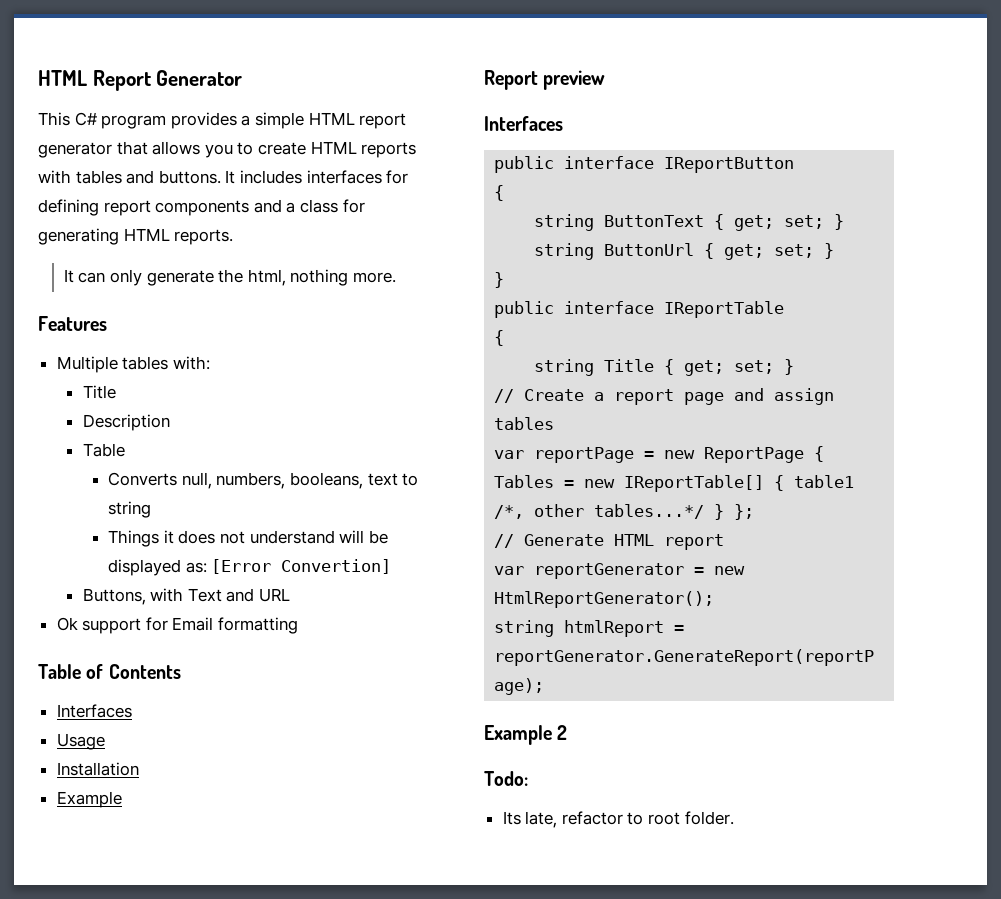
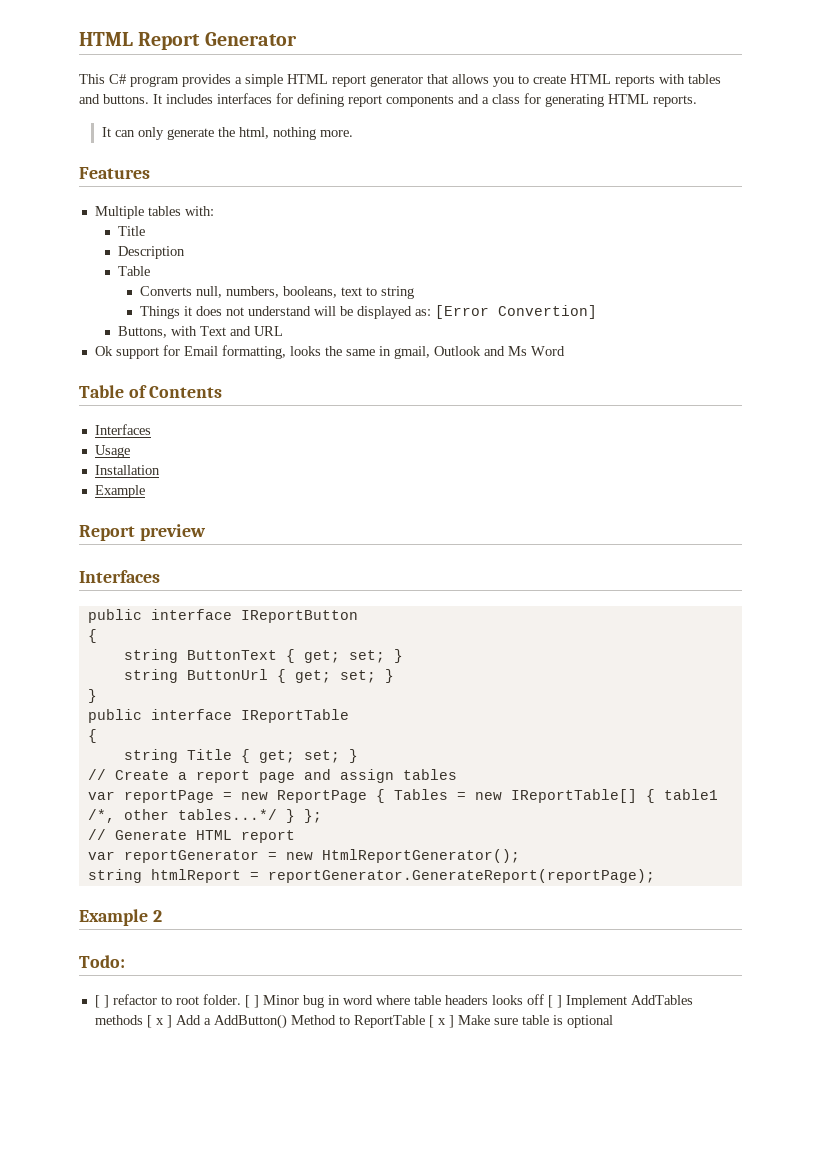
- Ok support for Email formatting
+ Ok support for Email formatting, looks the same in gmail, Outlook and Ms Word
- Its late, refactor to root folder.
+ [ ] refactor to root folder.
+ [ ] Minor bug in word where table headers looks off [ ] Implement AddTables methods [ x ] Add a AddButton() Method to ReportTable [ x ] Make sure table is optional

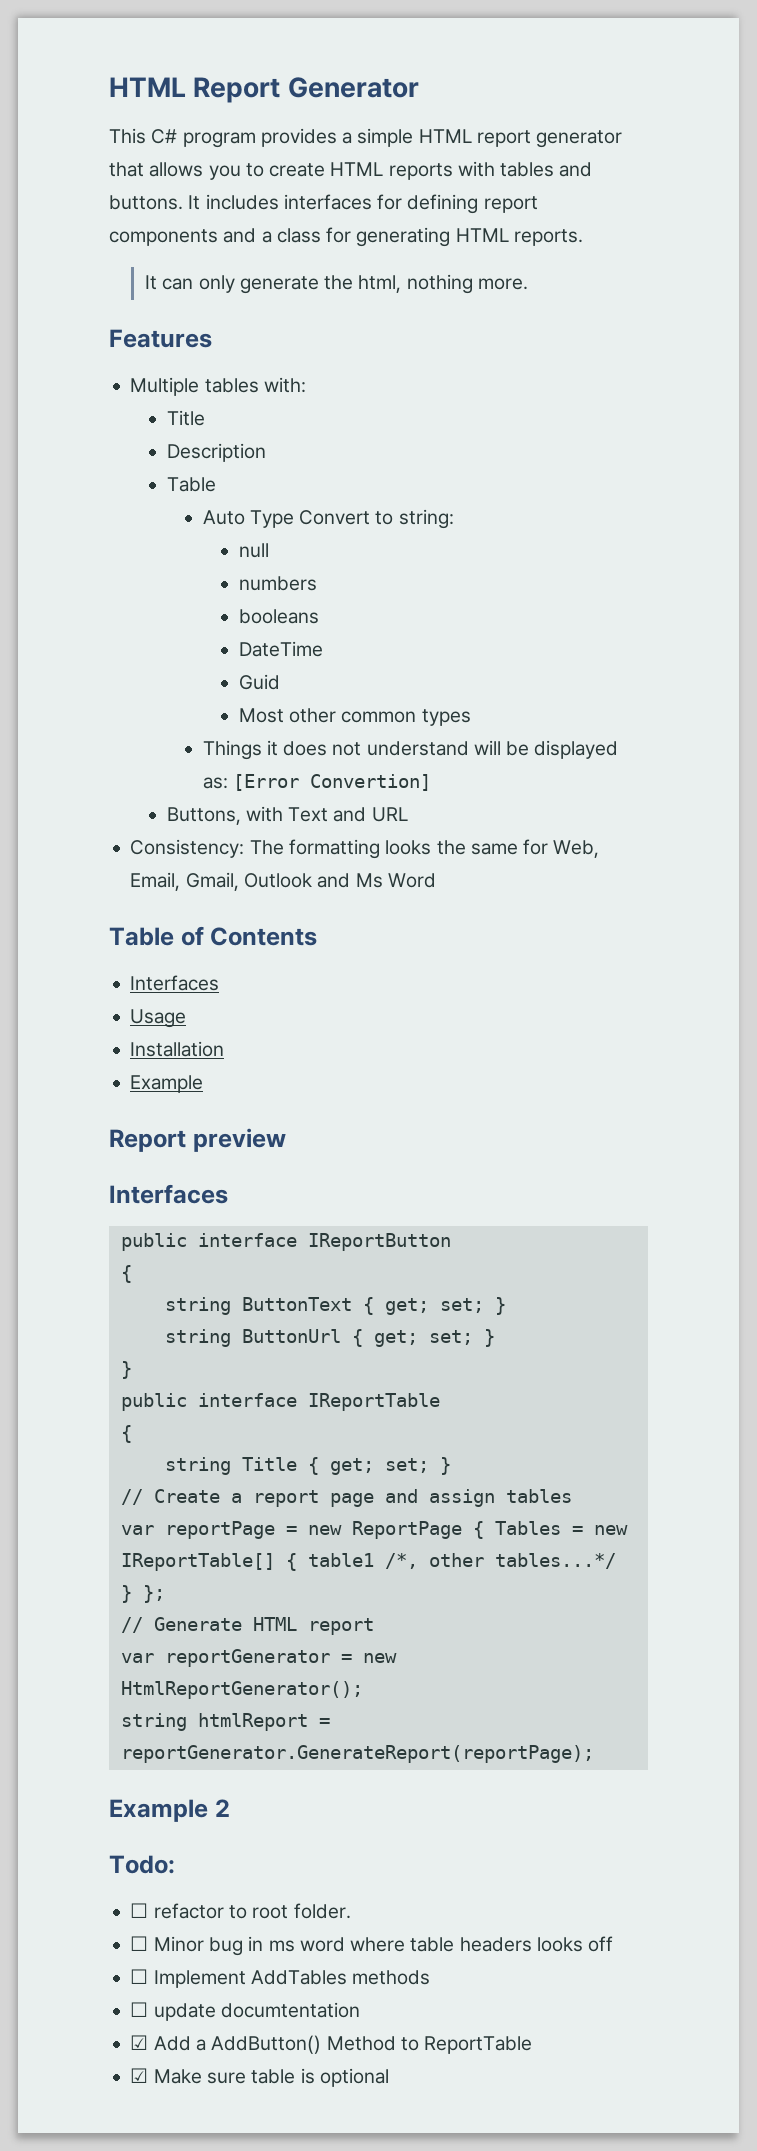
- Converts null, numbers, booleans, text to string
+ Auto Type Convert to string:
+ null
+ numbers
+ booleans
+ DateTime
+ Guid
+ Most other common types
- Ok support for Email formatting, looks the same in gmail, Outlook and Ms Word
+ Consistency: The formatting looks the same for Web, Email, Gmail, Outlook and Ms Word
- [ ] refactor to root folder. [ ] Minor bug in word where table headers looks off [ ] Implement AddTables methods [ x ] Add a AddButton() Method to ReportTable [ x ] Make sure table is optional
+ ☐ refactor to root folder.
+ ☐ Minor bug in ms word where table headers looks off
+ ☐ Implement AddTables methods
+ ☐ update documtentation
+ ☑ Add a AddButton() Method to ReportTable
+ ☑ Make sure table is optional

